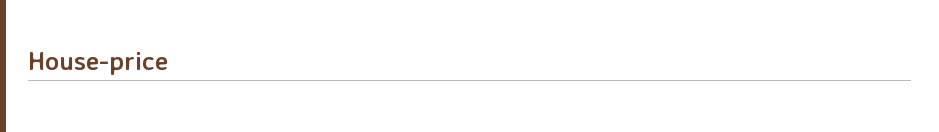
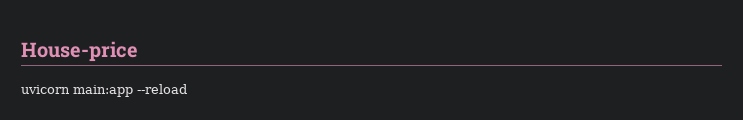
+ uvicorn main:app --reload

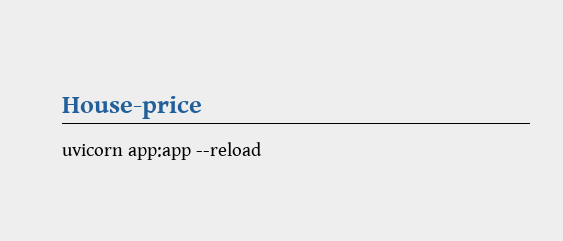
- uvicorn main:app --reload
+ uvicorn app:app --reload

